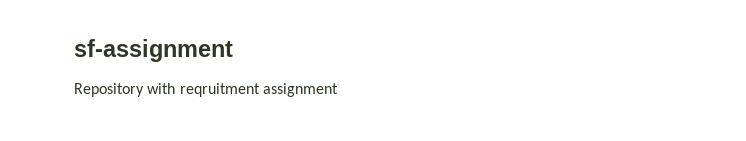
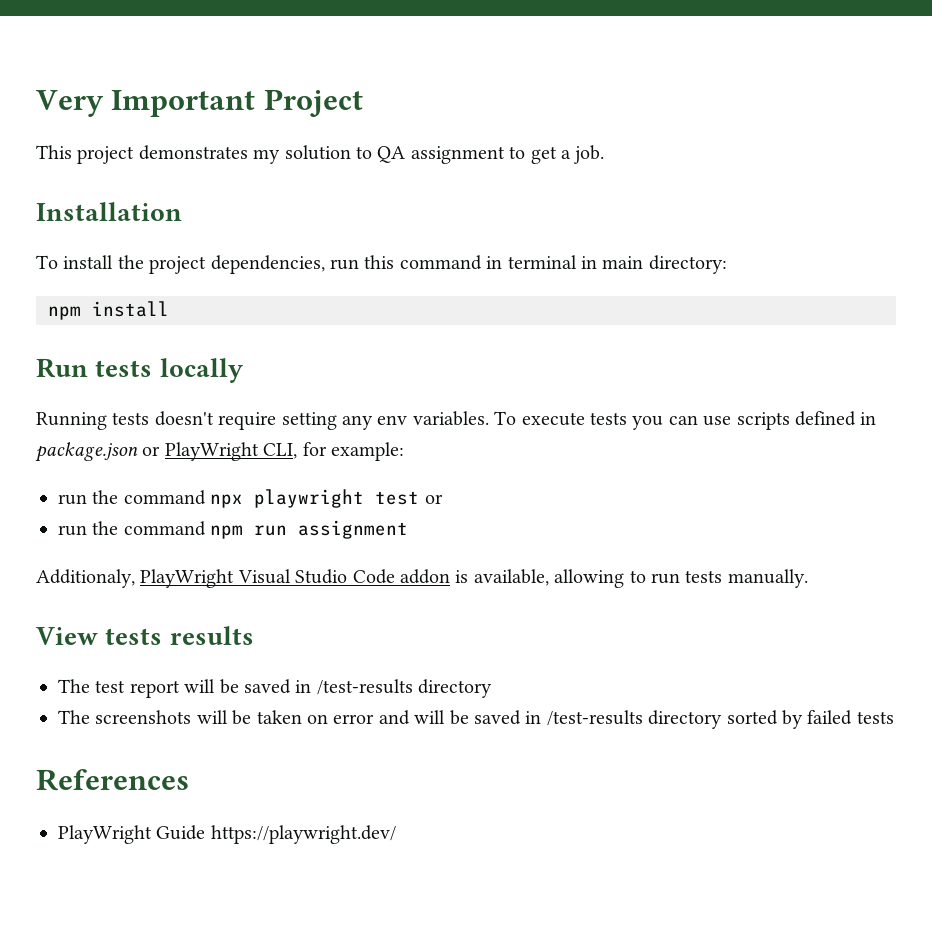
- sf-assignment
- Repository with reqruitment assignment
+ Very Important Project
+ This project demonstrates my solution to QA assignment to get a job.
+ Installation
+ To install the project dependencies, run this command in terminal in main directory:
+ npm install
+ Run tests locally
+ Running tests doesn't require setting any env variables. To execute tests you can use scripts defined in package.json or PlayWright CLI, for example:
+ run the command npx playwright test or
+ run the command npm run assignment
+ Additionaly, PlayWright Visual Studio Code addon is available, allowing to run tests manually.
+ View tests results
+ The test report will be saved in /test-results directory
+ The screenshots will be taken on error and will be saved in /test-results directory sorted by failed tests
+ References
+ PlayWright Guide https://playwright.dev/

